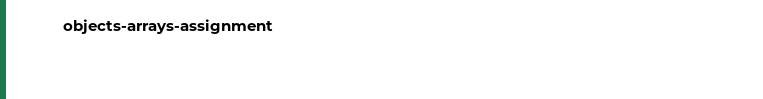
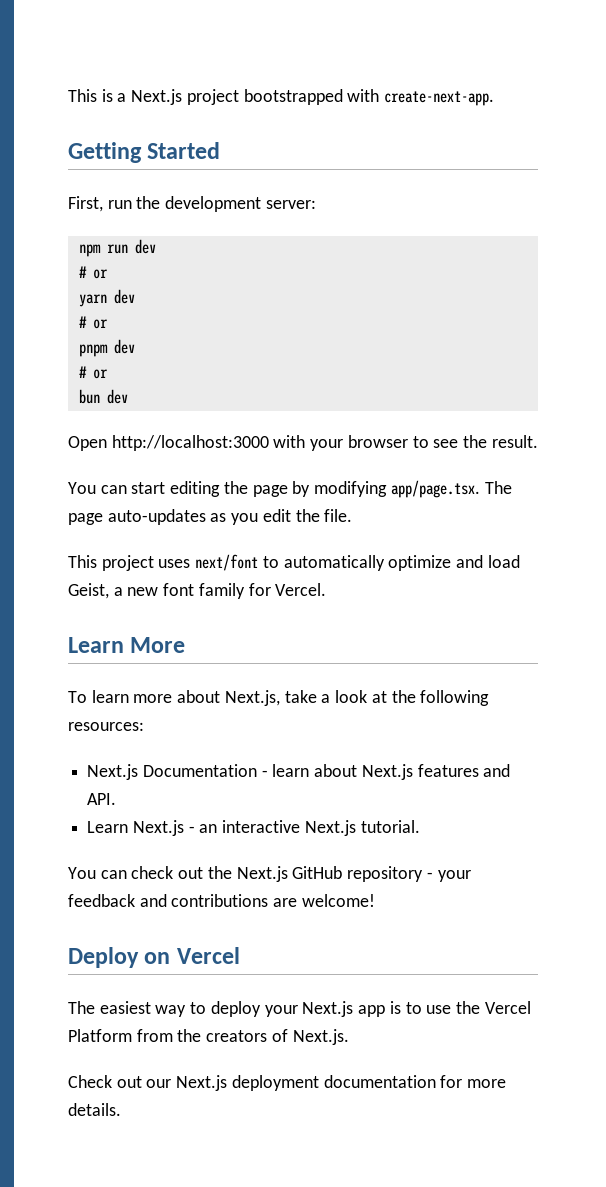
- objects-arrays-assignment
+ This is a Next.js project bootstrapped with create-next-app.
+ Getting Started
+ First, run the development server:
+ npm run dev
+ # or
+ yarn dev
+ # or
+ pnpm dev
+ # or
+ bun dev
+ Open http://localhost:3000 with your browser to see the result.
+ You can start editing the page by modifying app/page.tsx. The page auto-updates as you edit the file.
+ This project uses next/font to automatically optimize and load Geist, a new font family for Vercel.
+ Learn More
+ To learn more about Next.js, take a look at the following resources:
+ Next.js Documentation - learn about Next.js features and API.
+ Learn Next.js - an interactive Next.js tutorial.
+ You can check out the Next.js GitHub repository - your feedback and contributions are welcome!
+ Deploy on Vercel
+ The easiest way to deploy your Next.js app is to use the Vercel Platform from the creators of Next.js.
+ Check out our Next.js deployment documentation for more details.

